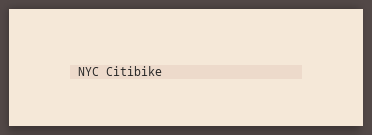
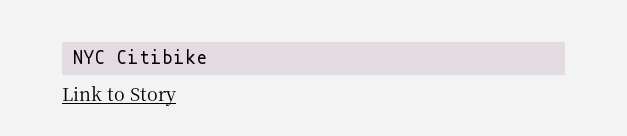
+ Link to Story

